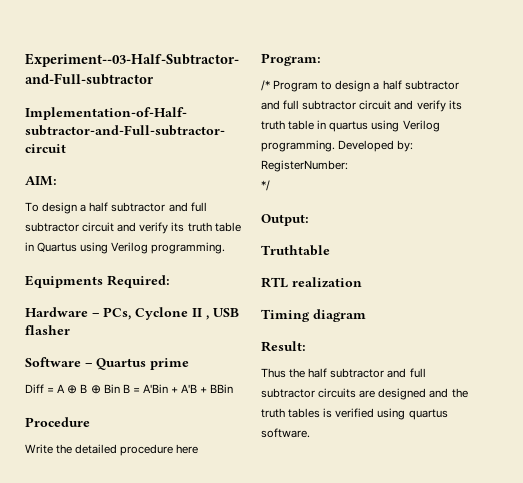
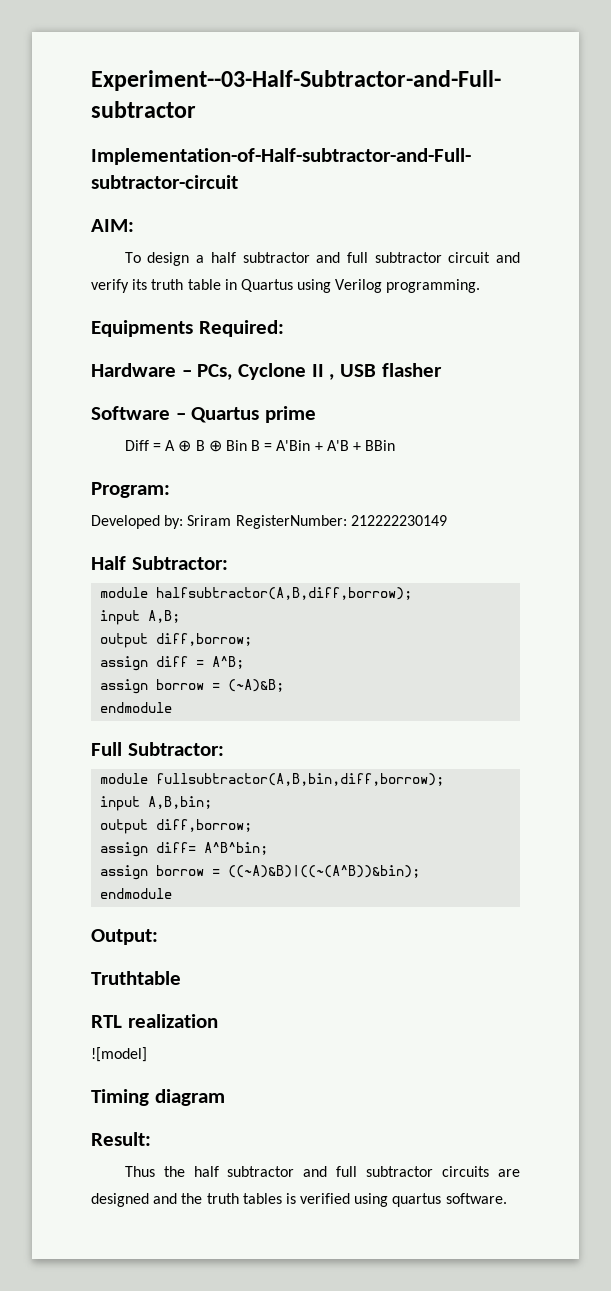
- Procedure
- Write the detailed procedure here
  Program:
- /* Program to design a half subtractor and full subtractor circuit and verify its truth table in quartus using Verilog programming. Developed by: RegisterNumber:
- */
+ Developed by: Sriram RegisterNumber: 212222230149
+ Half Subtractor:
+ module halfsubtractor(A,B,diff,borrow);
+ input A,B;
+ output diff,borrow;
+ assign diff = A^B;
+ assign borrow = (~A)&B;
+ endmodule
+ Full Subtractor:
+ module fullsubtractor(A,B,bin,diff,borrow);
+ input A,B,bin;
+ output diff,borrow;
+ assign diff= A^B^bin;
+ assign borrow = ((~A)&B)|((~(A^B))&bin);
+ endmodule
+ ![model]

